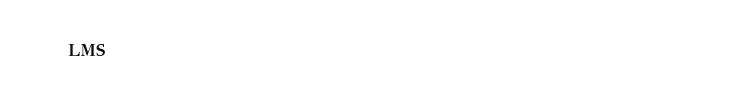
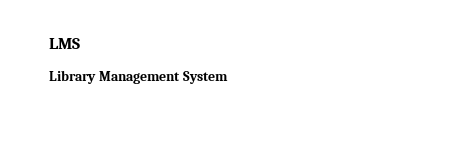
+ Library Management System

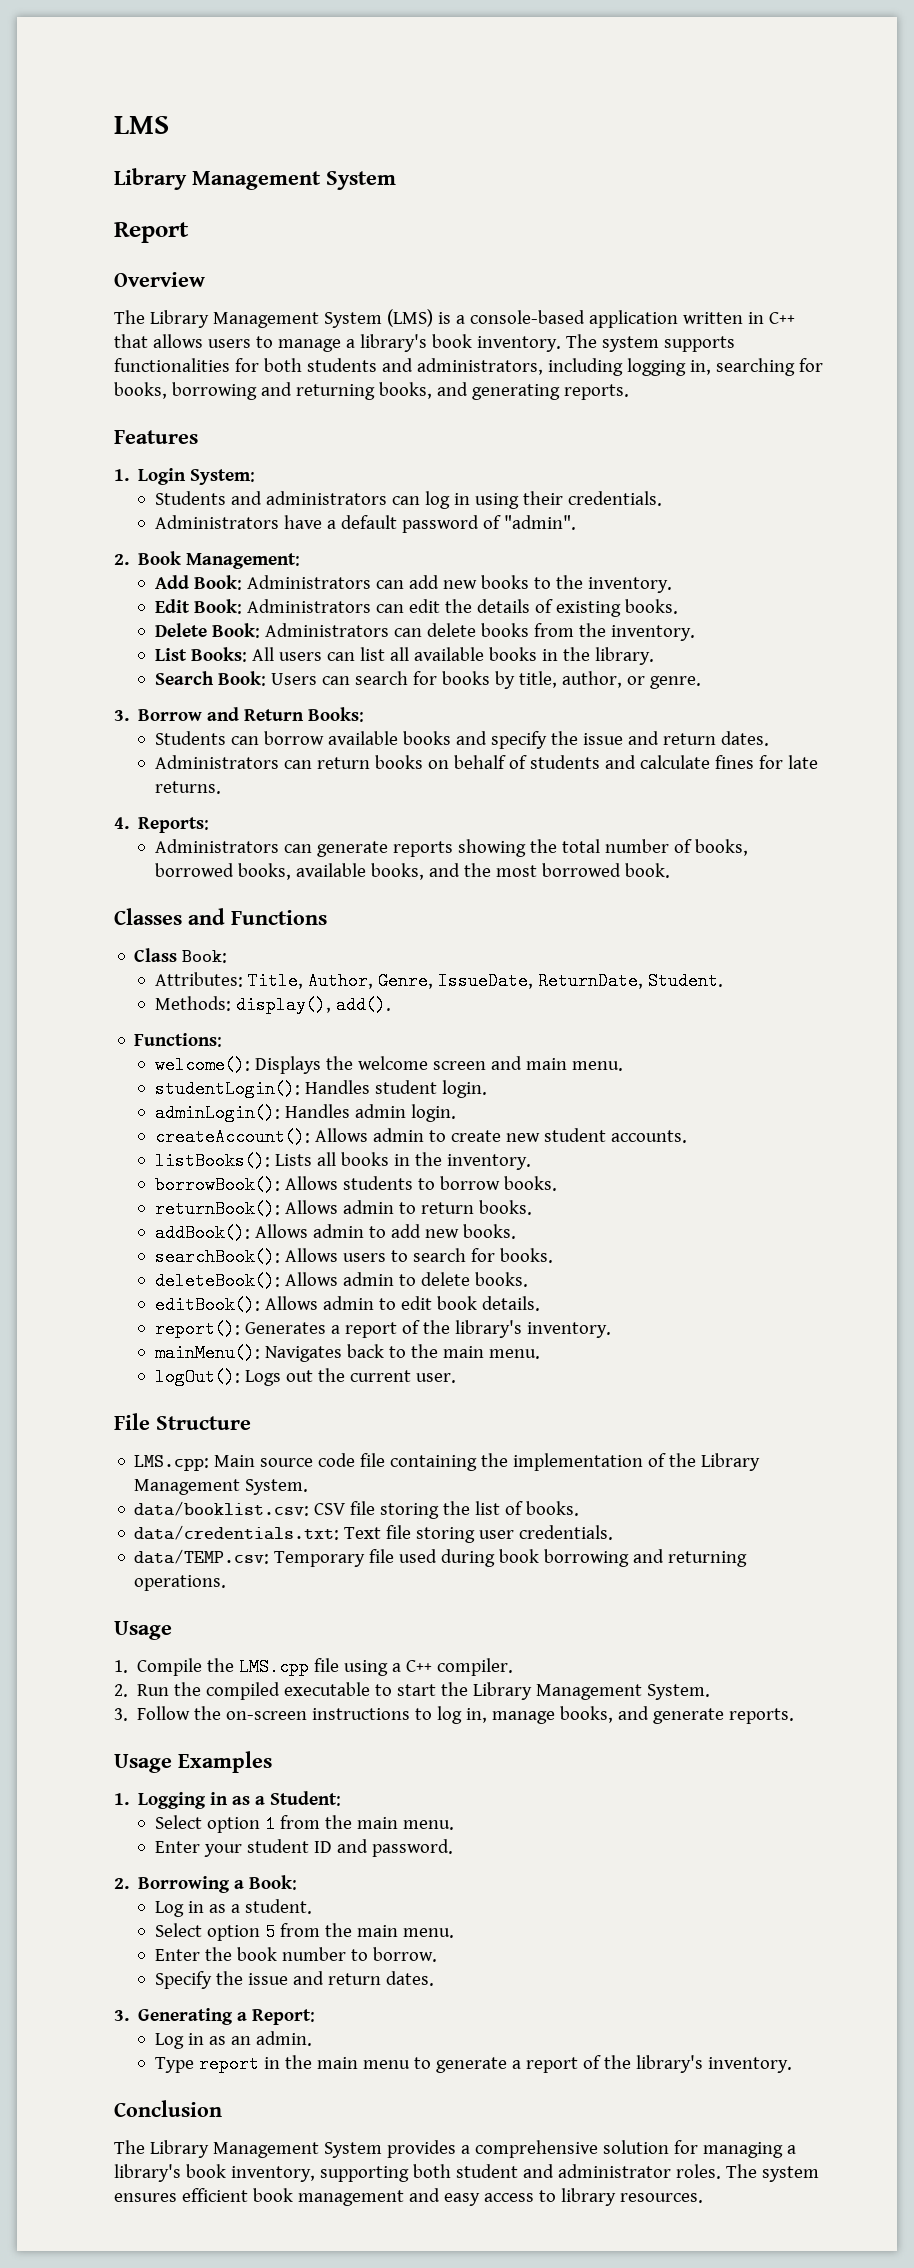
+ Report
+ Overview
+ The Library Management System (LMS) is a console-based application written in C++ that allows users to manage a library's book inventory. The system supports functionalities for both students and administrators, including logging in, searching for books, borrowing and returning books, and generating reports.
+ Features
+ 1. Login System:
+ Students and administrators can log in using their credentials.
+ Administrators have a default password of "admin".
+ 2. Book Management:
+ Add Book: Administrators can add new books to the inventory.
+ Edit Book: Administrators can edit the details of existing books.
+ Delete Book: Administrators can delete books from the inventory.
+ List Books: All users can list all available books in the library.
+ Search Book: Users can search for books by title, author, or genre.
+ 3. Borrow and Return Books:
+ Students can borrow available books and specify the issue and return dates.
+ Administrators can return books on behalf of students and calculate fines for late returns.
+ 4. Reports:
+ Administrators can generate reports showing the total number of books, borrowed books, available books, and the most borrowed book.
+ Classes and Functions
+ Class Book:
+ Attributes: Title, Author, Genre, IssueDate, ReturnDate, Student.
+ Methods: display(), add().
+ Functions:
+ welcome(): Displays the welcome screen and main menu.
+ studentLogin(): Handles student login.
+ adminLogin(): Handles admin login.
+ createAccount(): Allows admin to create new student accounts.
+ listBooks(): Lists all books in the inventory.
+ borrowBook(): Allows students to borrow books.
+ returnBook(): Allows admin to return books.
+ addBook(): Allows admin to add new books.
+ searchBook(): Allows users to search for books.
+ deleteBook(): Allows admin to delete books.
+ editBook(): Allows admin to edit book details.
+ report(): Generates a report of the library's inventory.
+ mainMenu(): Navigates back to the main menu.
+ logOut(): Logs out the current user.
+ File Structure
+ LMS.cpp: Main source code file containing the implementation of the Library Management System.
+ data/booklist.csv: CSV file storing the list of books.
+ data/credentials.txt: Text file storing user credentials.
+ data/TEMP.csv: Temporary file used during book borrowing and returning operations.
+ Usage
+ 1. Compile the LMS.cpp file using a C++ compiler.
+ 2. Run the compiled executable to start the Library Management System.
+ 3. Follow the on-screen instructions to log in, manage books, and generate reports.
+ Usage Examples
+ 1. Logging in as a Student:
+ Select option 1 from the main menu.
+ Enter your student ID and password.
+ 2. Borrowing a Book:
+ Log in as a student.
+ Select option 5 from the main menu.
+ Enter the book number to borrow.
+ Specify the issue and return dates.
+ 3. Generating a Report:
+ Log in as an admin.
+ Type report in the main menu to generate a report of the library's inventory.
+ Conclusion
+ The Library Management System provides a comprehensive solution for managing a library's book inventory, supporting both student and administrator roles. The system ensures efficient book management and easy access to library resources.

